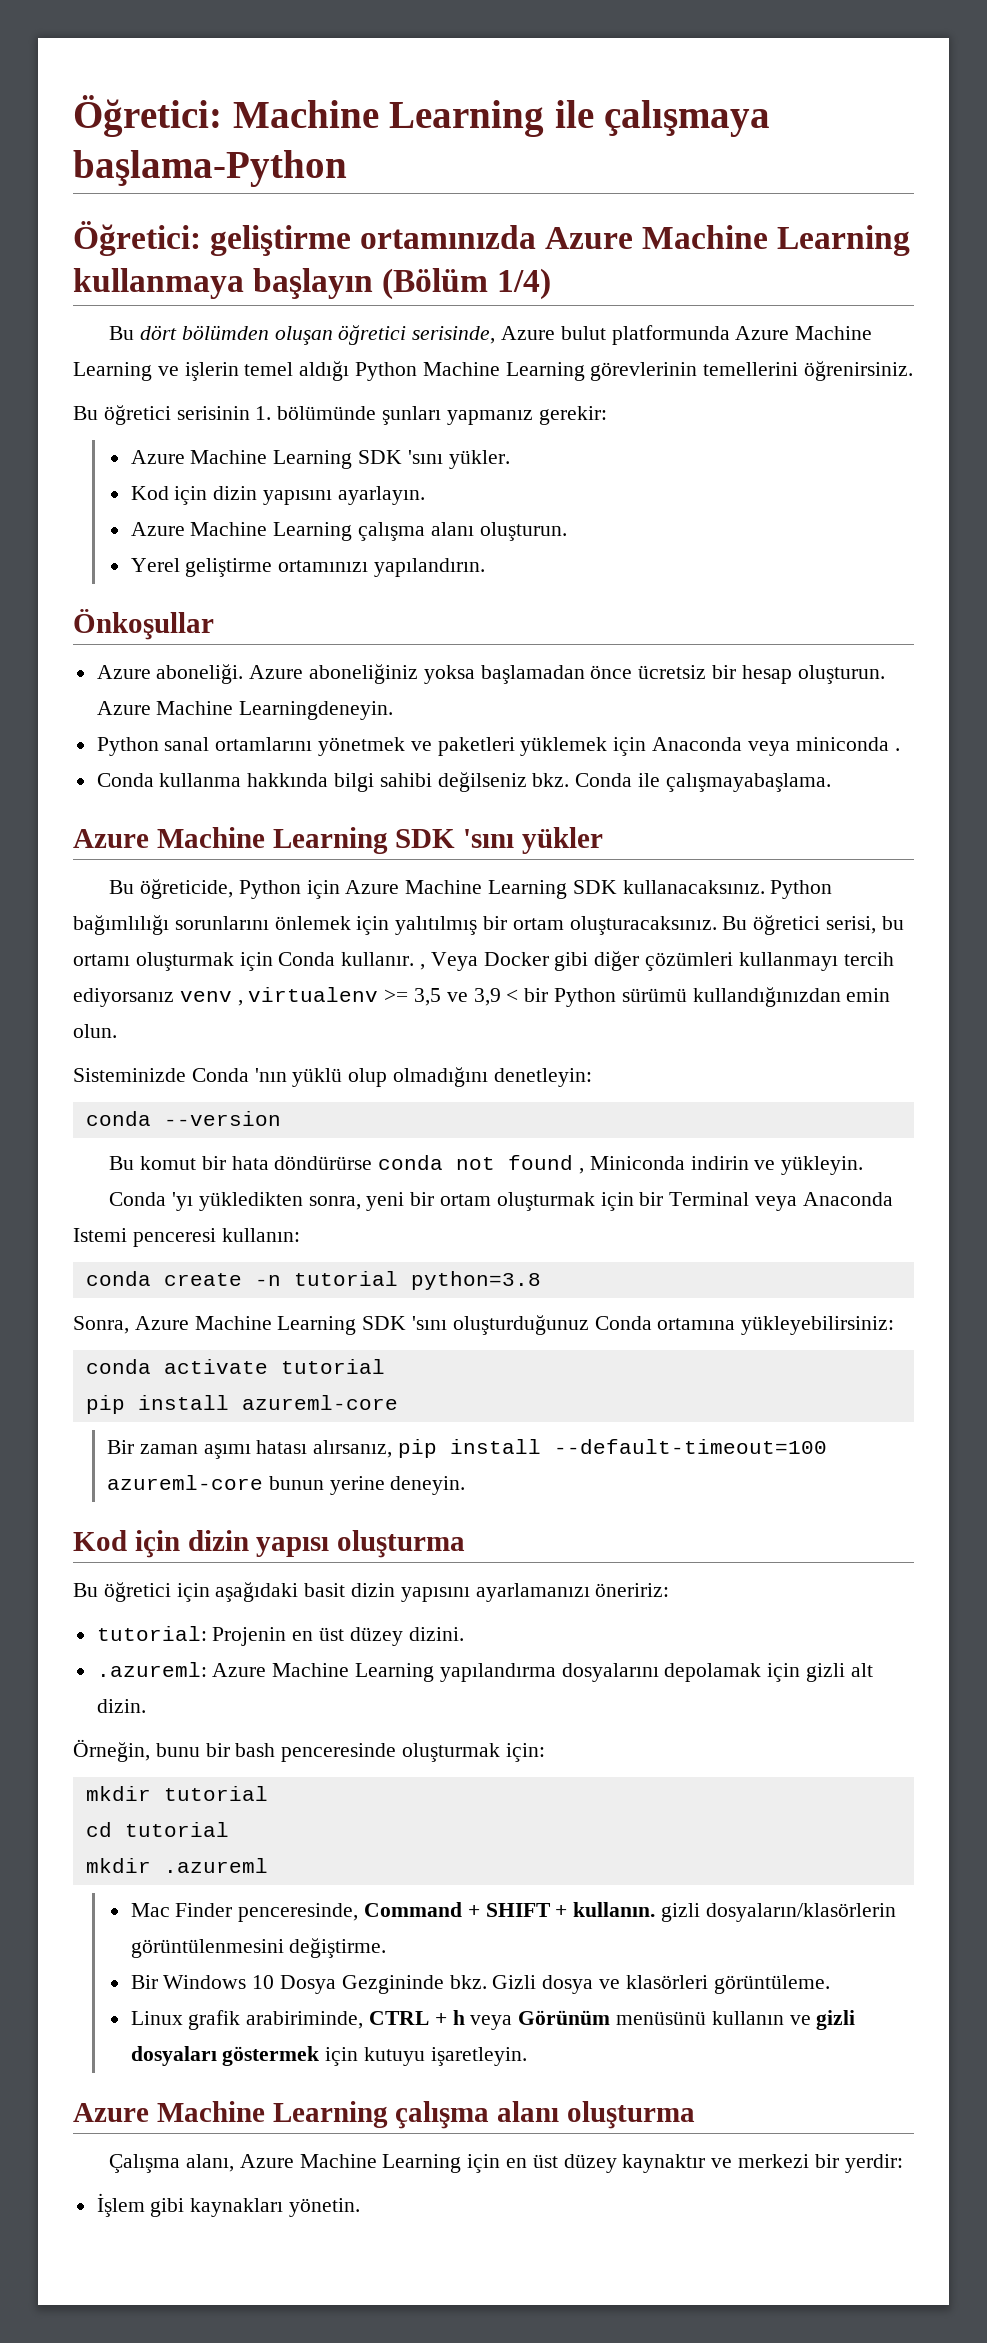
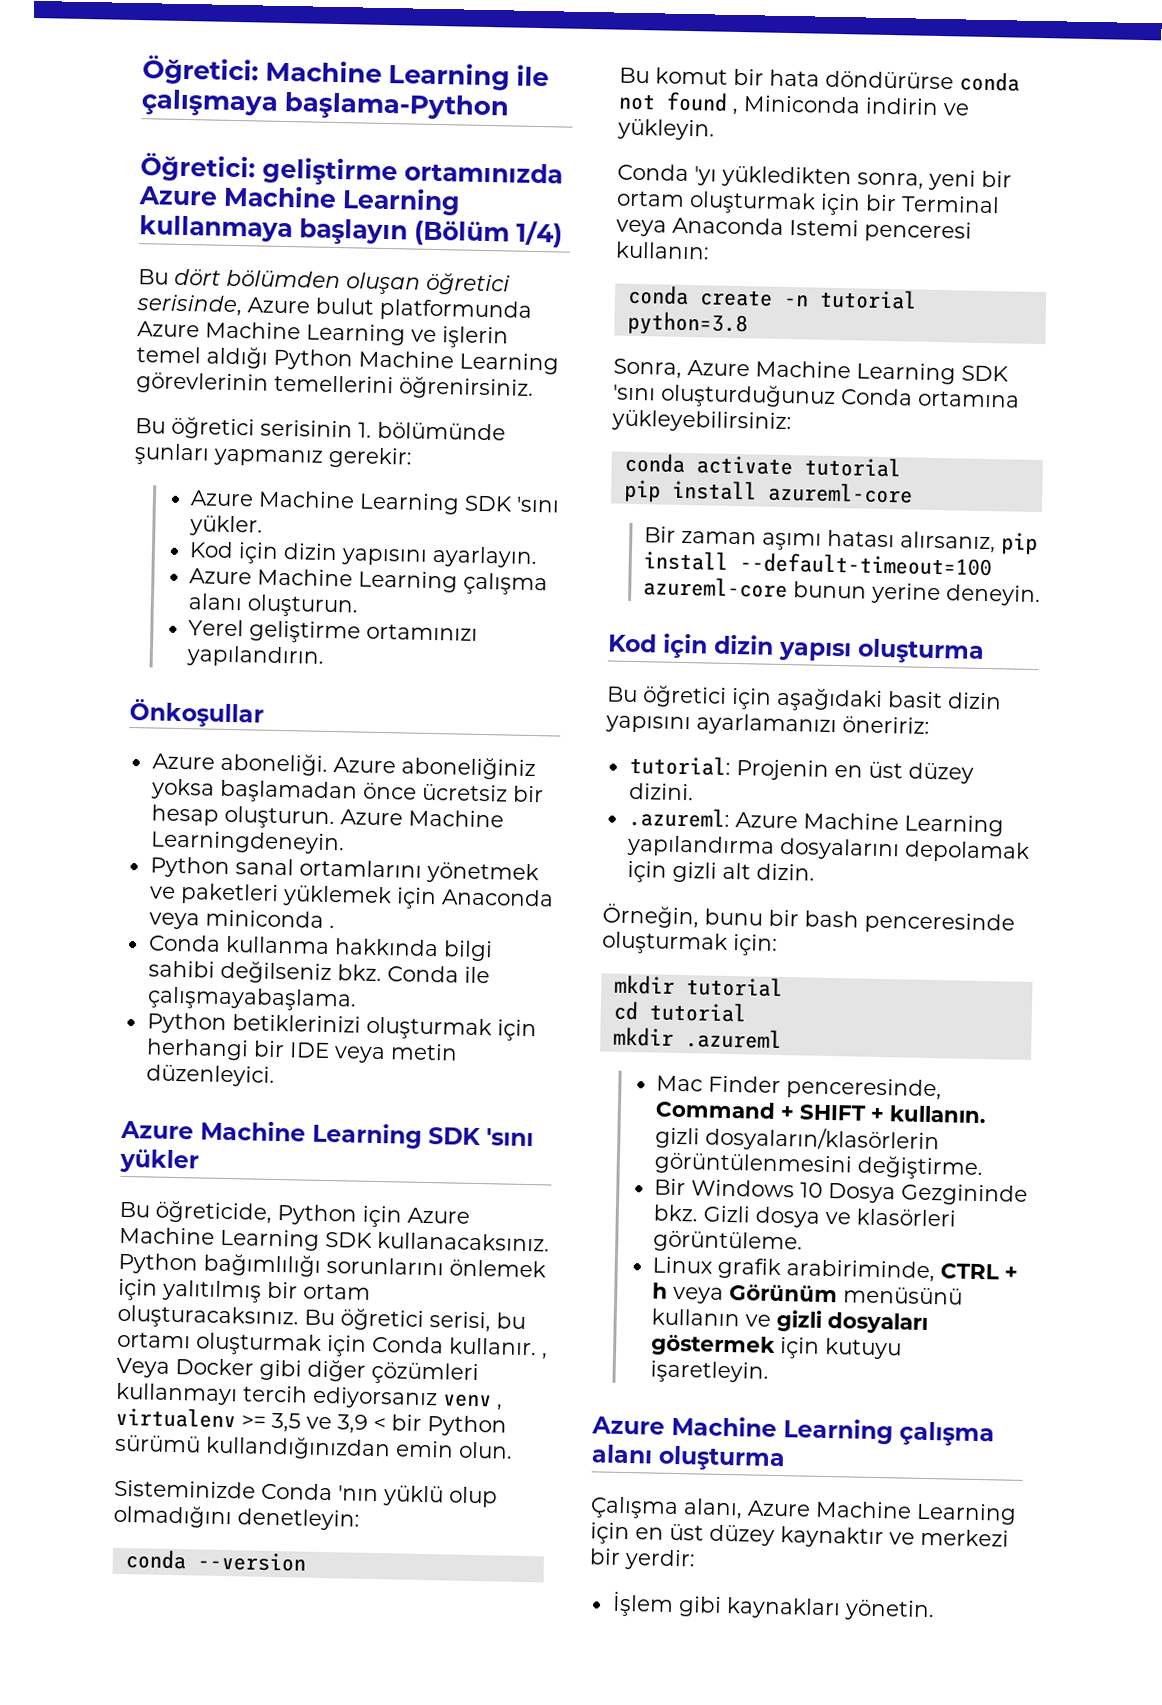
+ Python betiklerinizi oluşturmak için herhangi bir IDE veya metin düzenleyici.

